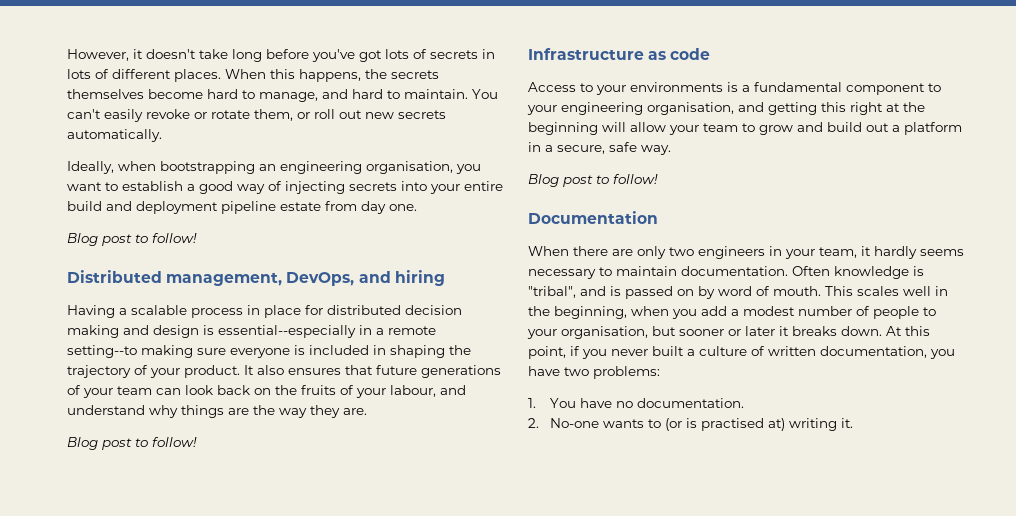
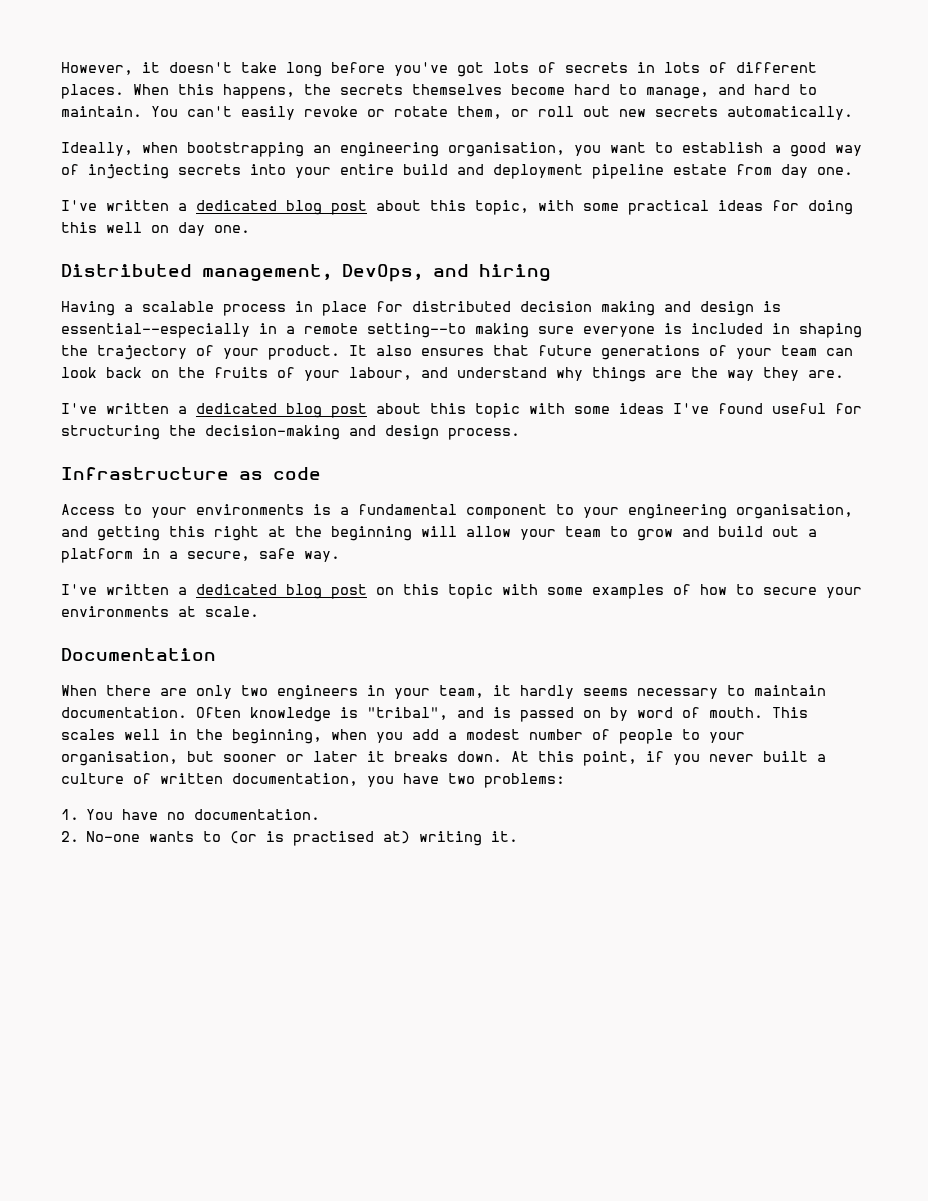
  Ideally, when bootstrapping an engineering organisation, you want to establish a good way of injecting secrets into your entire build and deployment pipeline estate from day one.
- Blog post to follow!
+ I've written a dedicated blog post about this topic, with some practical ideas for doing this well on day one.
  It also ensures that future generations of your team can look back on the fruits of your labour, and understand why things are the way they are.
- Blog post to follow!
+ I've written a dedicated blog post about this topic with some ideas I've found useful for structuring the decision-making and design process.
  Access to your environments is a fundamental component to your engineering organisation, and getting this right at the beginning will allow your team to grow and build out a platform in a secure, safe way.
- Blog post to follow!
+ I've written a dedicated blog post on this topic with some examples of how to secure your environments at scale.

